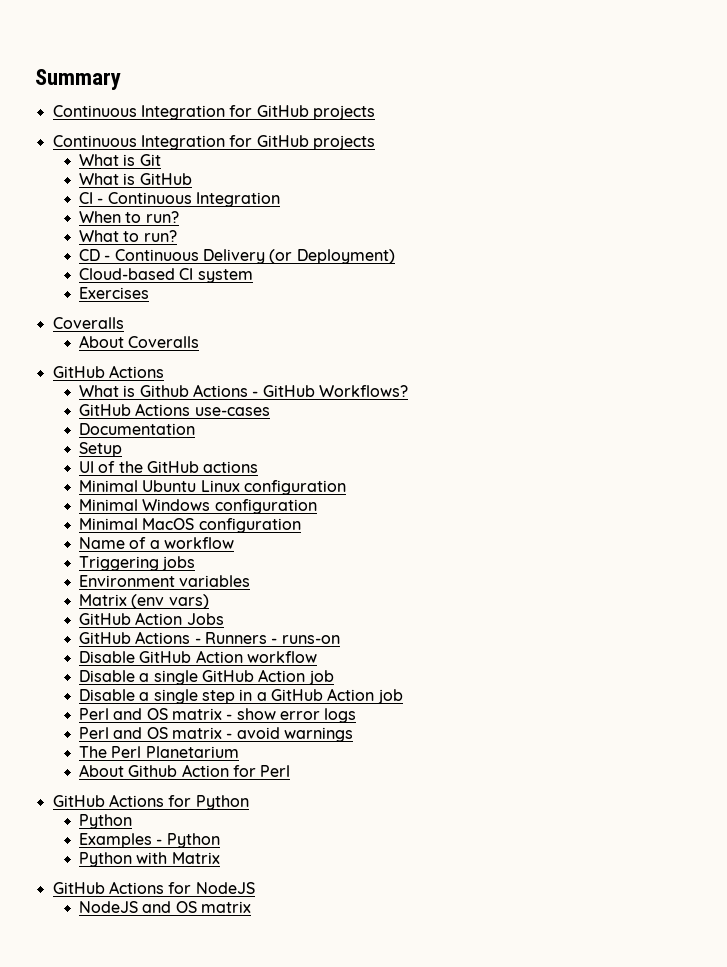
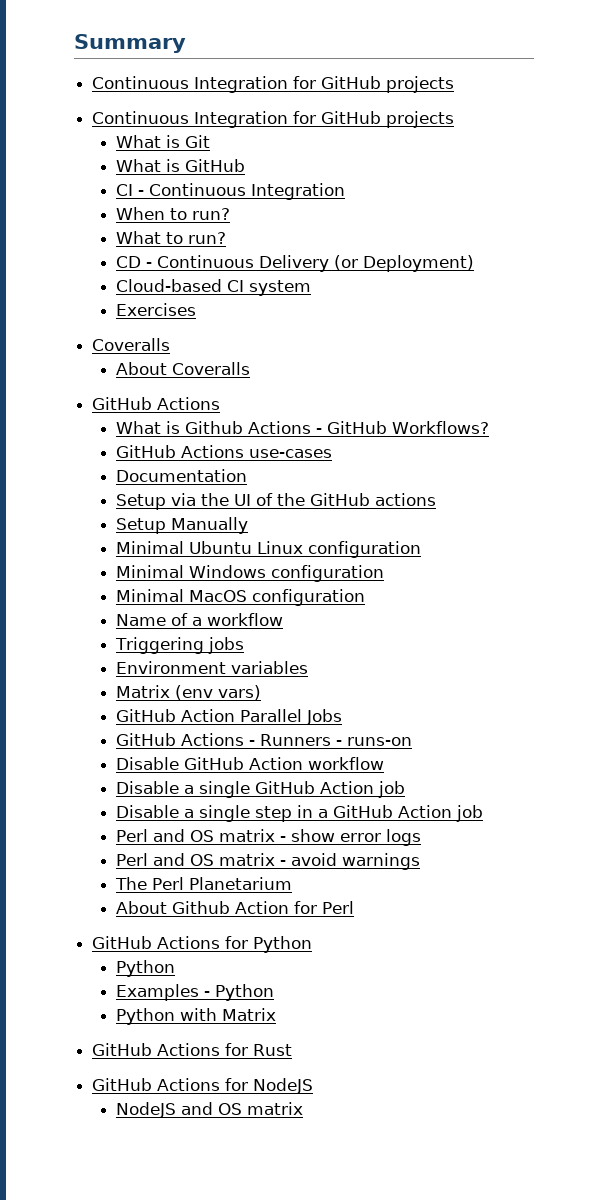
- Setup
- UI of the GitHub actions
+ Setup via the UI of the GitHub actions
+ Setup Manually
- GitHub Action Jobs
+ GitHub Action Parallel Jobs
+ GitHub Actions for Rust

